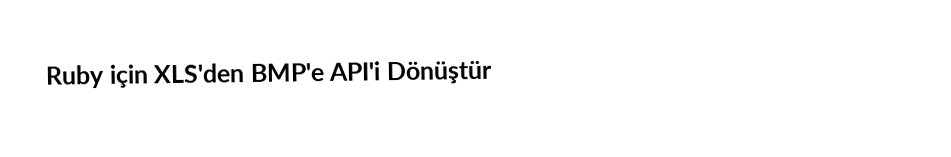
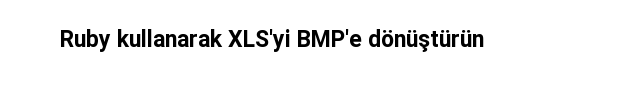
- Ruby için XLS'den BMP'e API'i Dönüştür
+ Ruby kullanarak XLS'yi BMP'e dönüştürün

